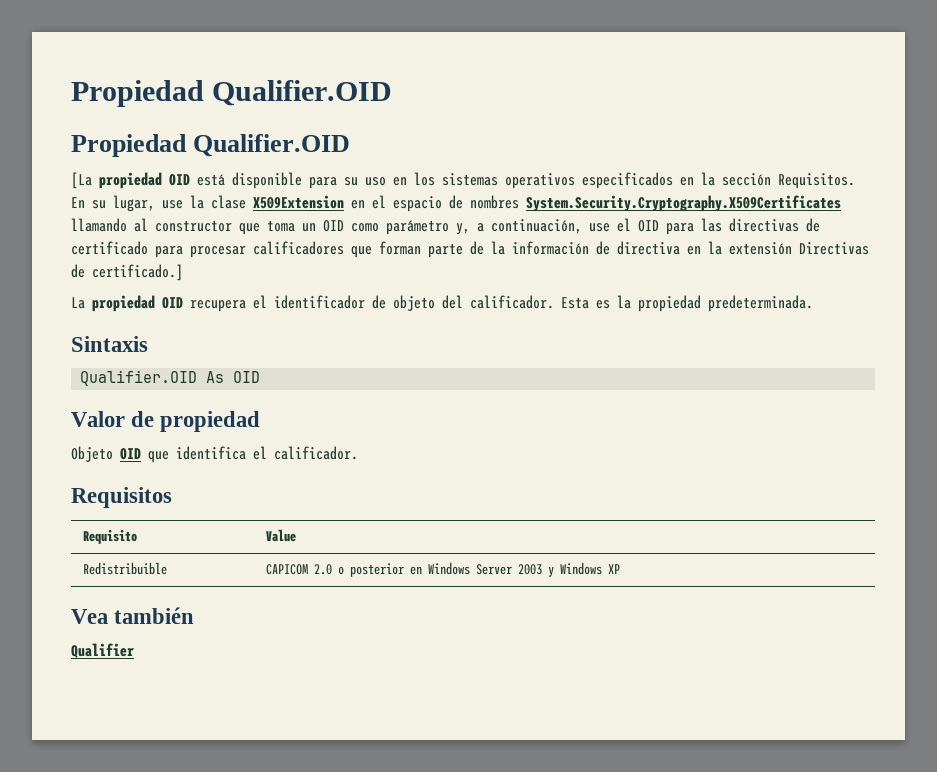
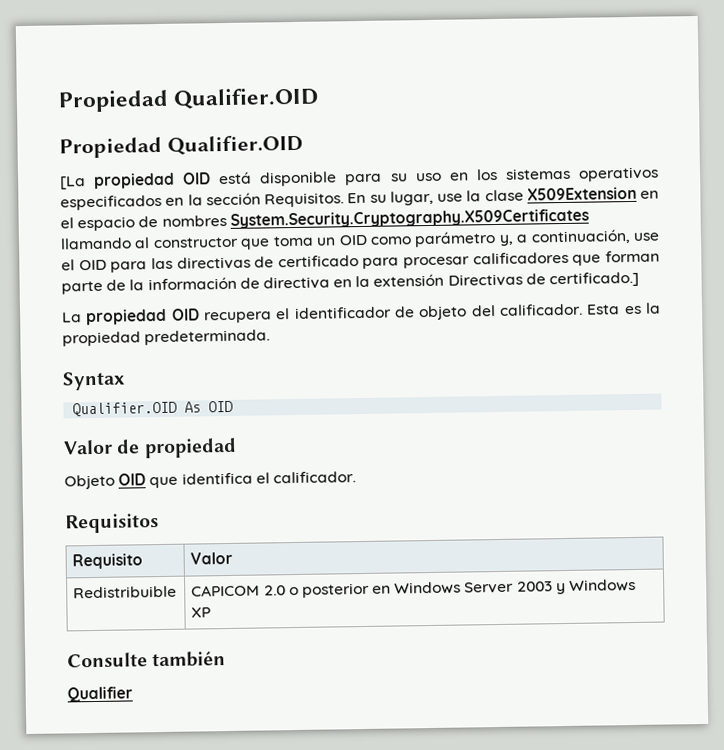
- Sintaxis
+ Syntax
- Requisito | Value
+ Requisito | Valor
- Vea también
+ Consulte también

